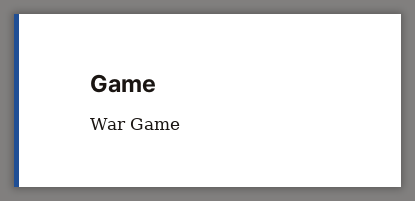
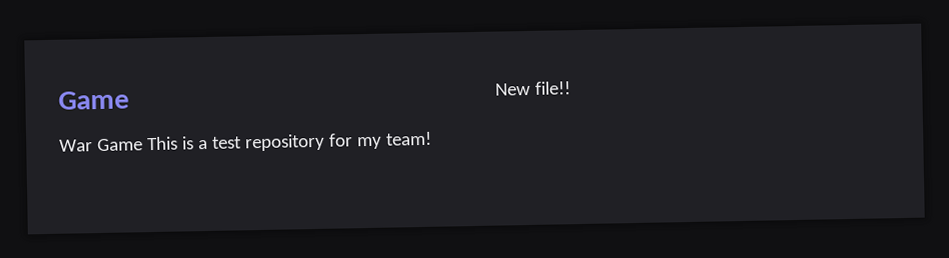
- War Game
+ War Game This is a test repository for my team! New file!!

